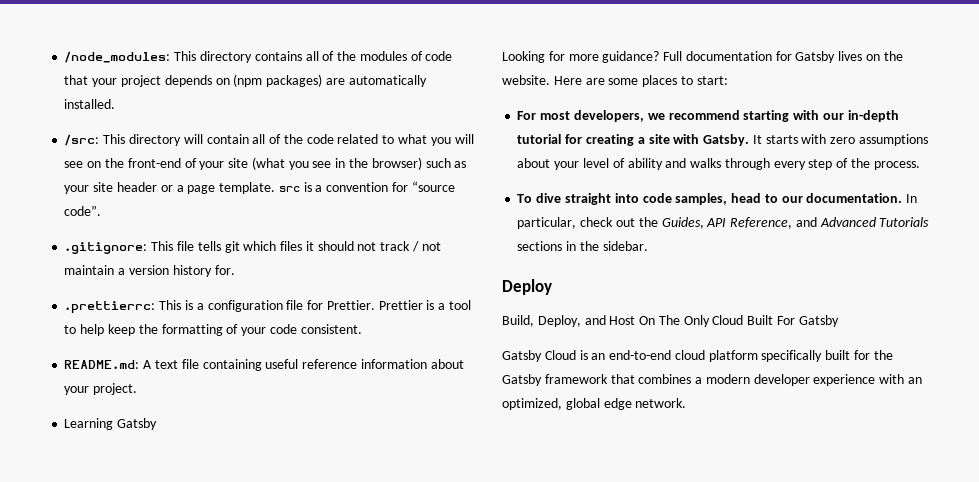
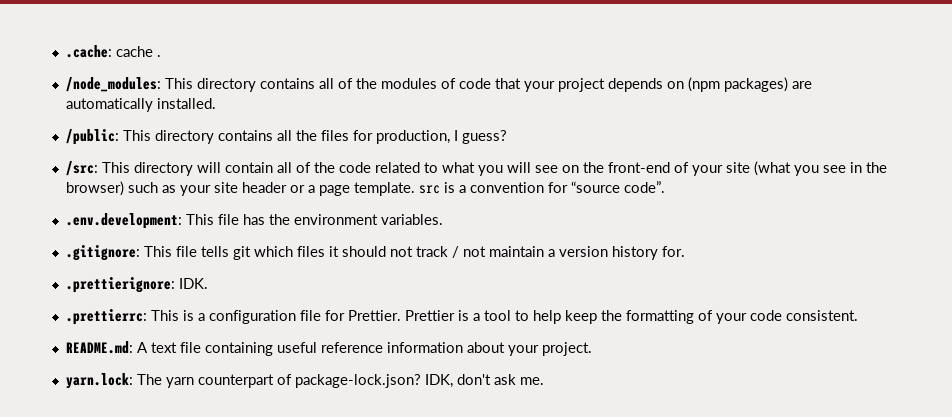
+ .cache: cache .
+ /public: This directory contains all the files for production, I guess?
+ .env.development: This file has the environment variables.
+ .prettierignore: IDK.
- Learning Gatsby
- Looking for more guidance? Full documentation for Gatsby lives on the website. Here are some places to start:
- For most developers, we recommend starting with our in-depth tutorial for creating a site with Gatsby. It starts with zero assumptions about your level of ability and walks through every step of the process.
- To dive straight into code samples, head to our documentation. In particular, check out the Guides, API Reference, and Advanced Tutorials sections in the sidebar.
- Deploy
- Build, Deploy, and Host On The Only Cloud Built For Gatsby
- Gatsby Cloud is an end-to-end cloud platform specifically built for the Gatsby framework that combines a modern developer experience with an optimized, global edge network.
+ yarn.lock: The yarn counterpart of package-lock.json? IDK, don't ask me.

